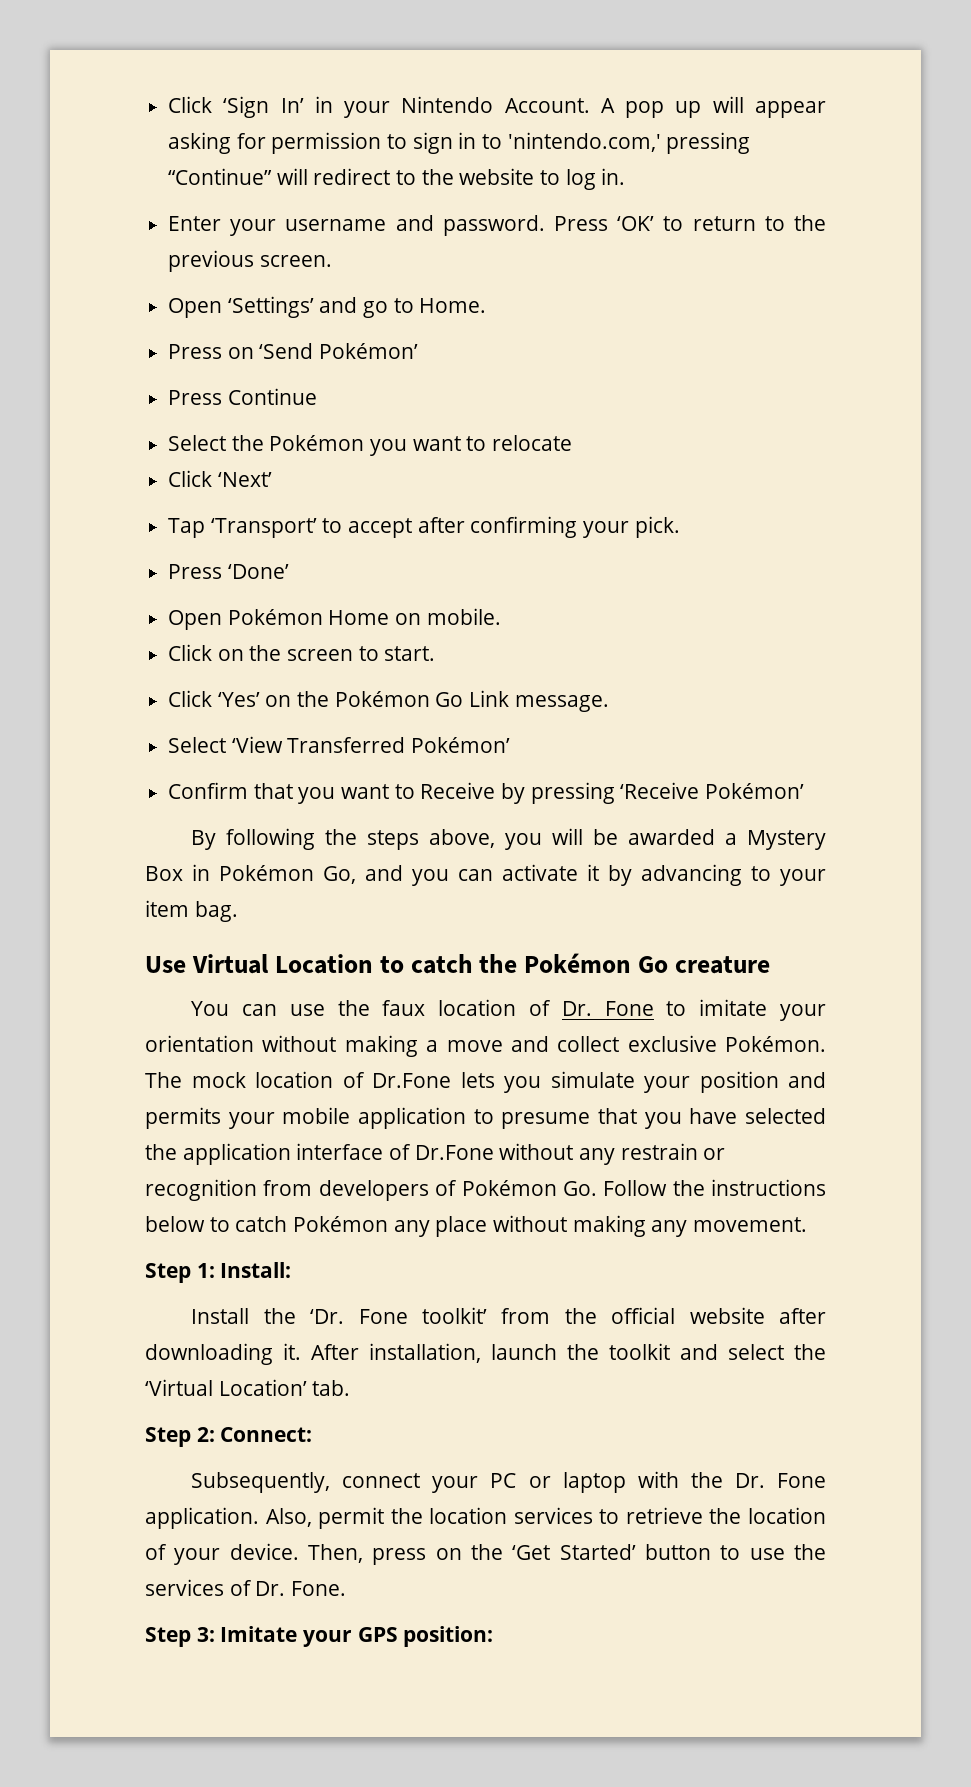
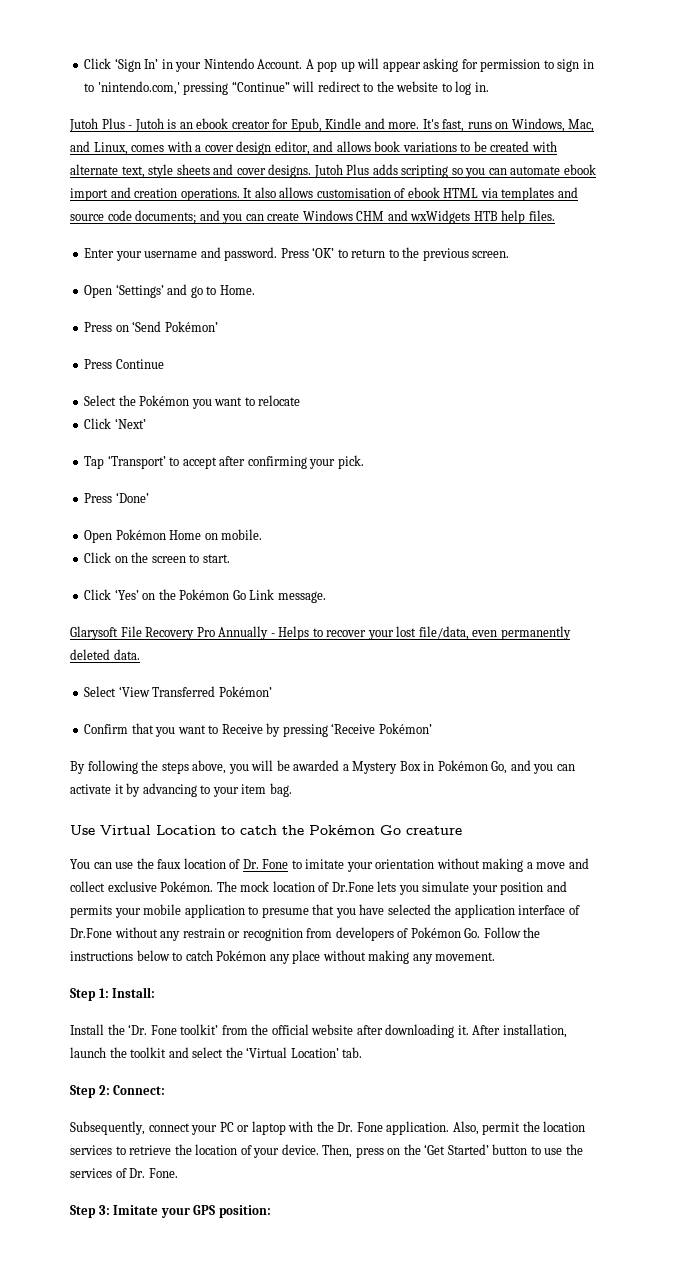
+ Jutoh Plus - Jutoh is an ebook creator for Epub, Kindle and more. It's fast, runs on Windows, Mac, and Linux, comes with a cover design editor, and allows book variations to be created with alternate text, style sheets and cover designs. Jutoh Plus adds scripting so you can automate ebook import and creation operations. It also allows customisation of ebook HTML via templates and source code documents; and you can create Windows CHM and wxWidgets HTB help files.
+ Glarysoft File Recovery Pro Annually - Helps to recover your lost file/data, even permanently deleted data.

